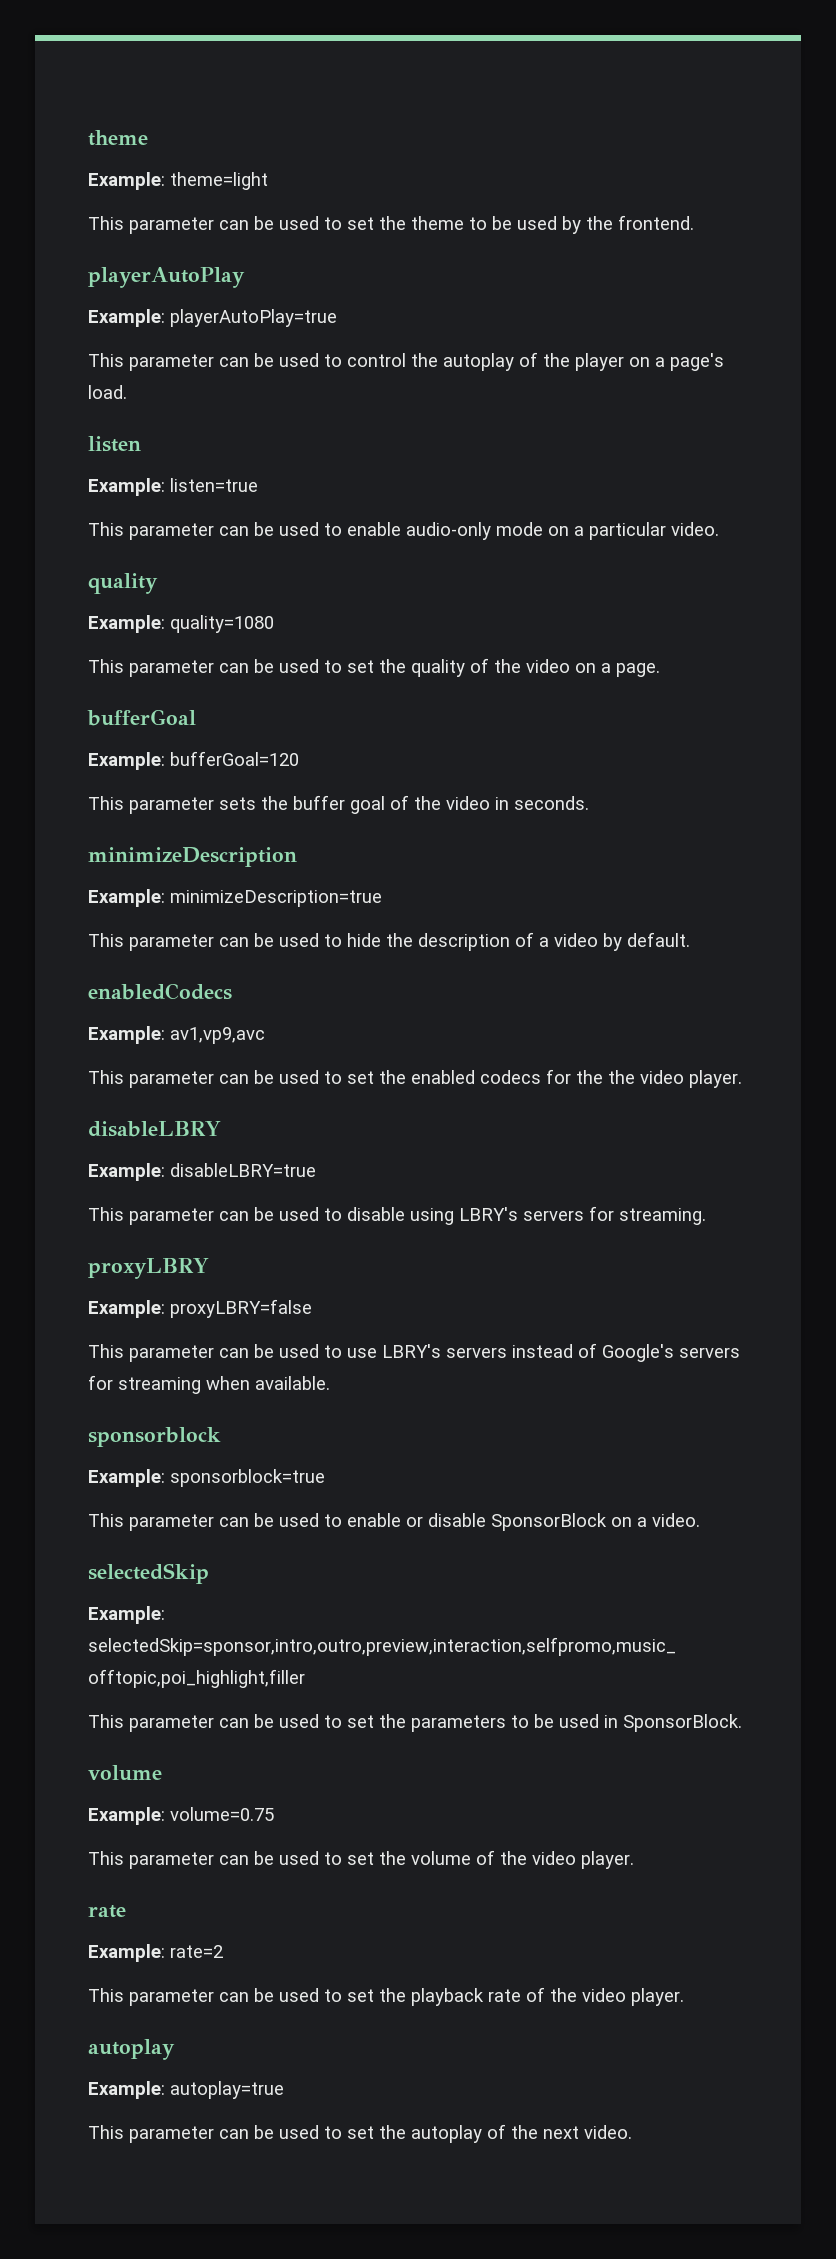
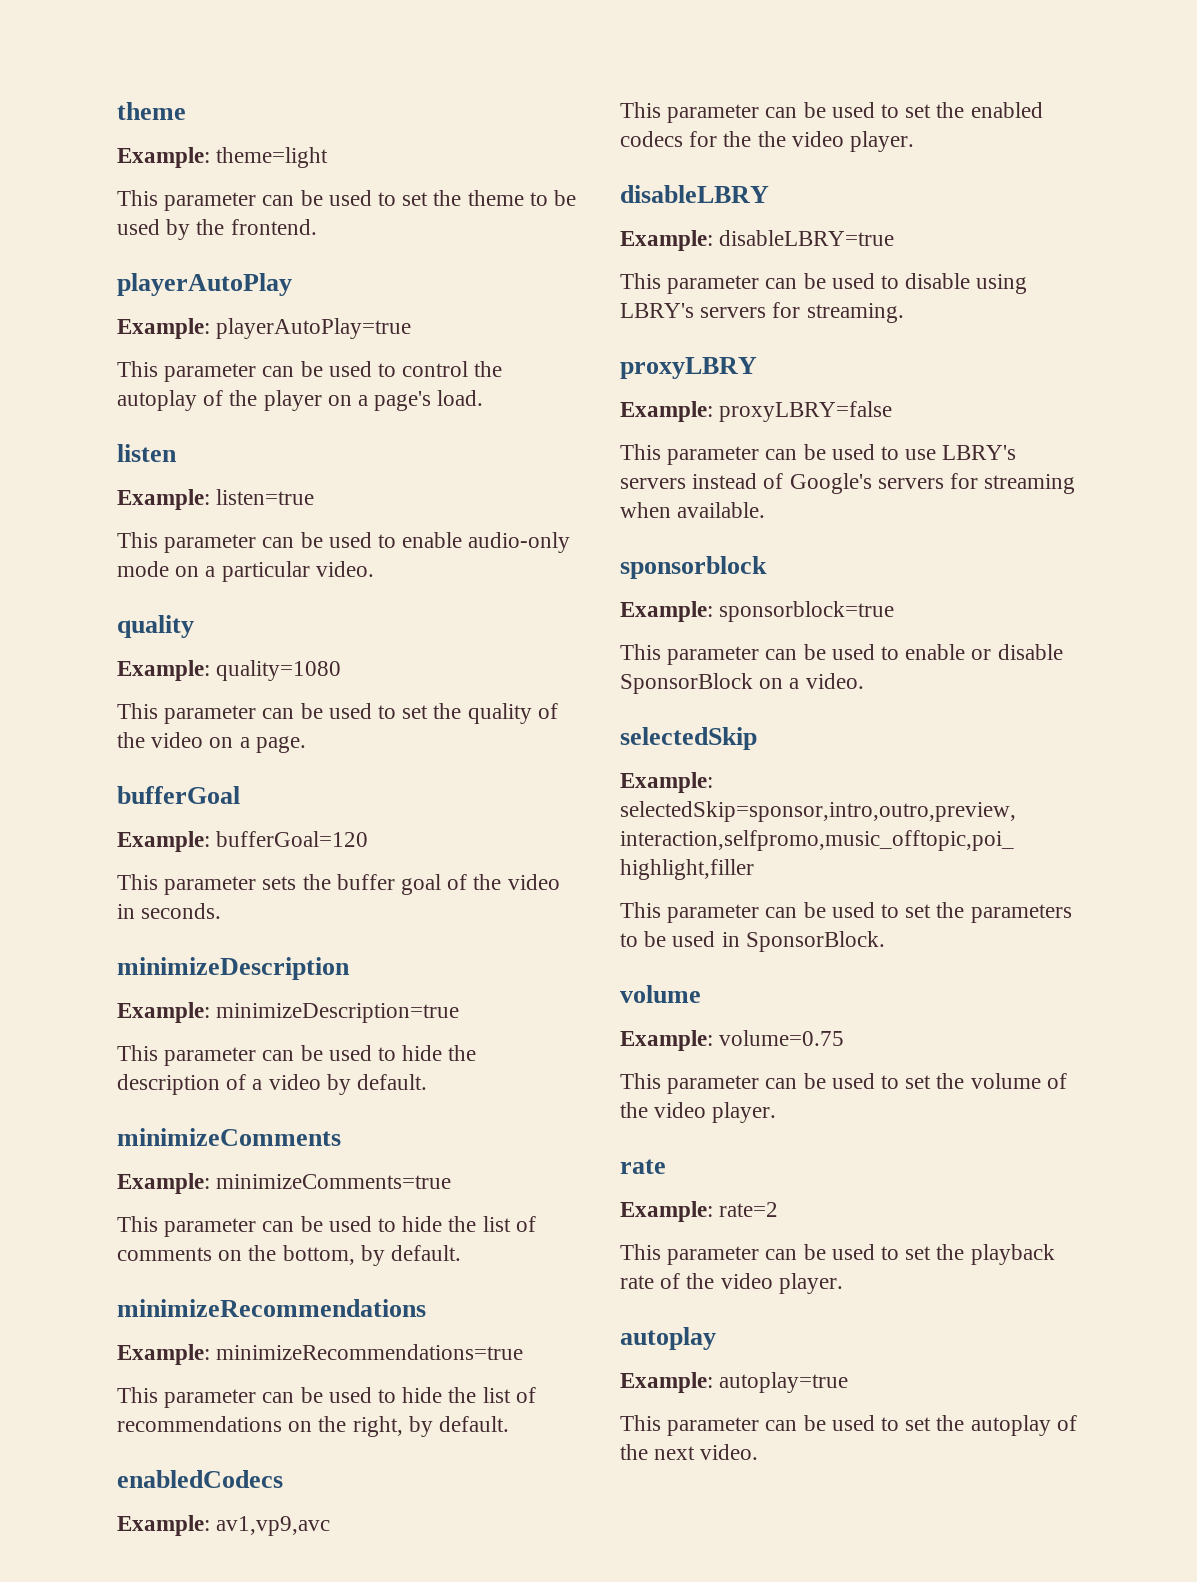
+ minimizeComments
+ Example: minimizeComments=true
+ This parameter can be used to hide the list of comments on the bottom, by default.
+ minimizeRecommendations
+ Example: minimizeRecommendations=true
+ This parameter can be used to hide the list of recommendations on the right, by default.

